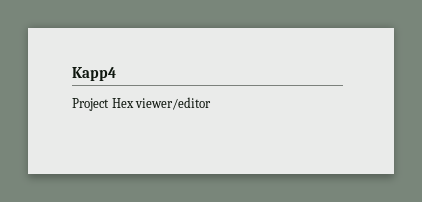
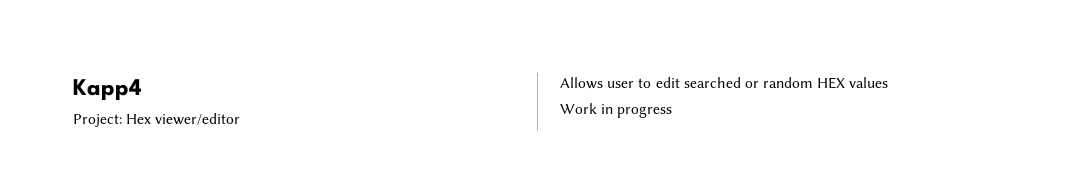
- Project Hex viewer/editor
+ Project: Hex viewer/editor
+ Allows user to edit searched or random HEX values
+ Work in progress

